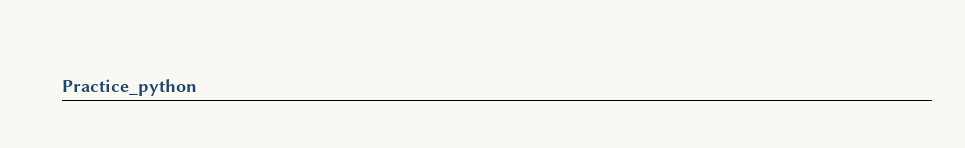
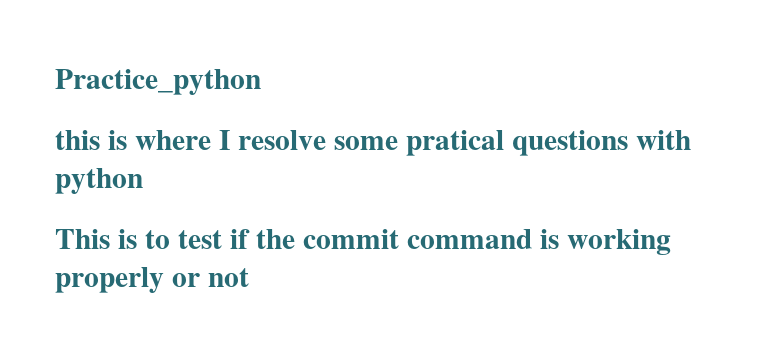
+ this is where I resolve some pratical questions with python
+ This is to test if the commit command is working properly or not

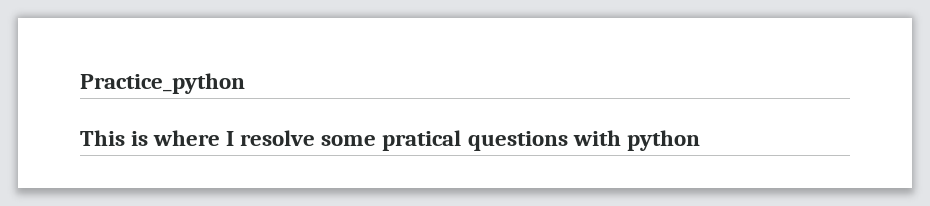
- this is where I resolve some pratical questions with python
+ This is where I resolve some pratical questions with python
- This is to test if the commit command is working properly or not

